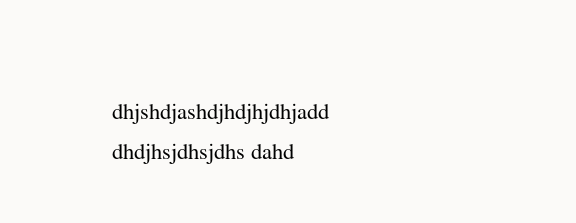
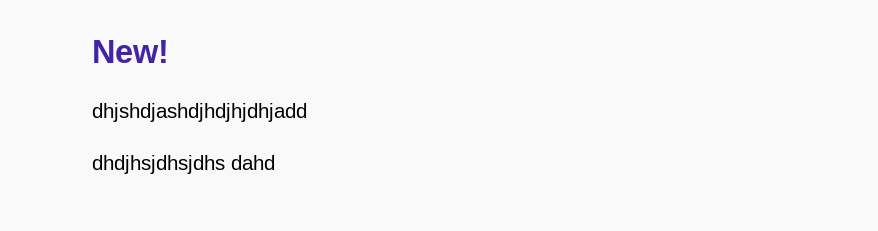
+ New!

